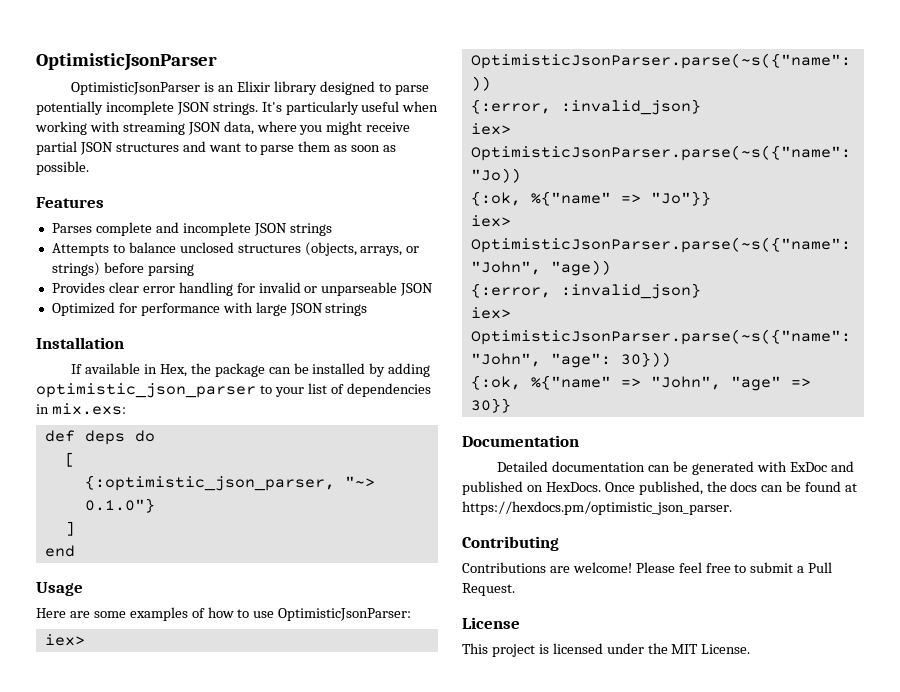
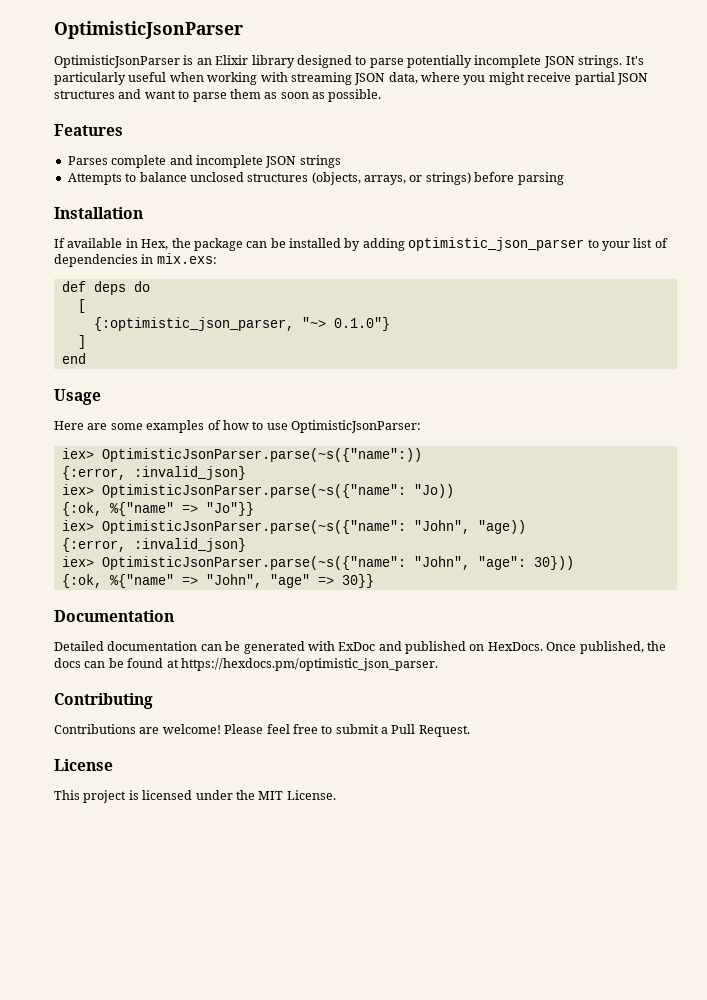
- Provides clear error handling for invalid or unparseable JSON
- Optimized for performance with large JSON strings

